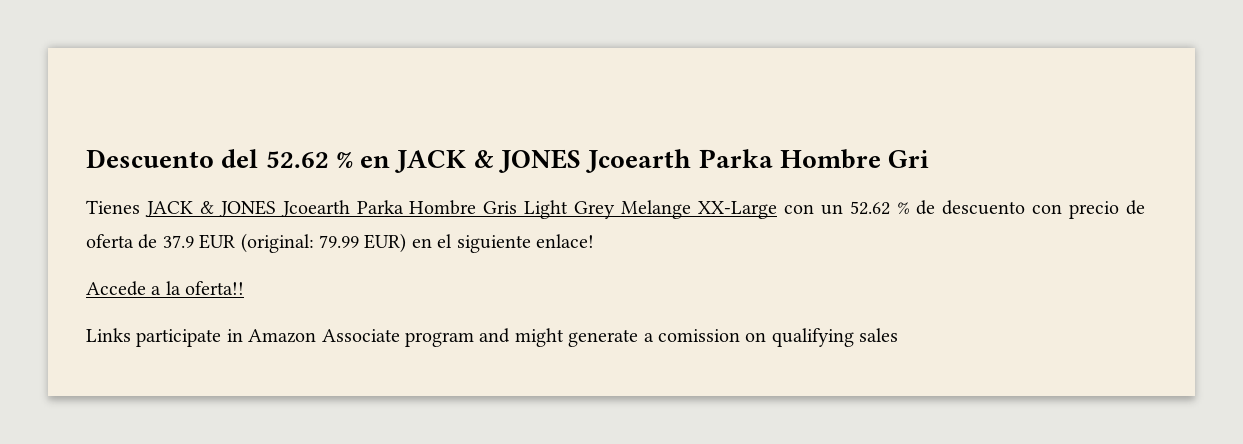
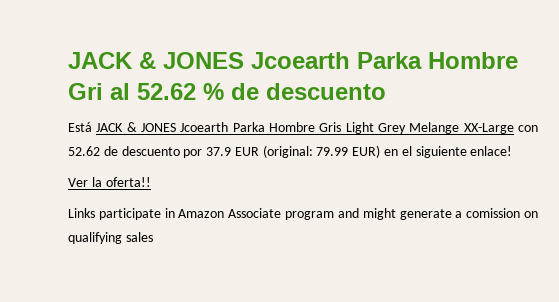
- Descuento del 52.62 % en JACK & JONES Jcoearth Parka Hombre Gri
- Tienes JACK & JONES Jcoearth Parka Hombre Gris Light Grey Melange XX-Large con un 52.62 % de descuento con precio de oferta de 37.9 EUR (original: 79.99 EUR) en el siguiente enlace!
+ JACK & JONES Jcoearth Parka Hombre Gri al 52.62 % de descuento
+ Está JACK & JONES Jcoearth Parka Hombre Gris Light Grey Melange XX-Large con 52.62 de descuento por 37.9 EUR (original: 79.99 EUR) en el siguiente enlace!
- Accede a la oferta!!
+ Ver la oferta!!

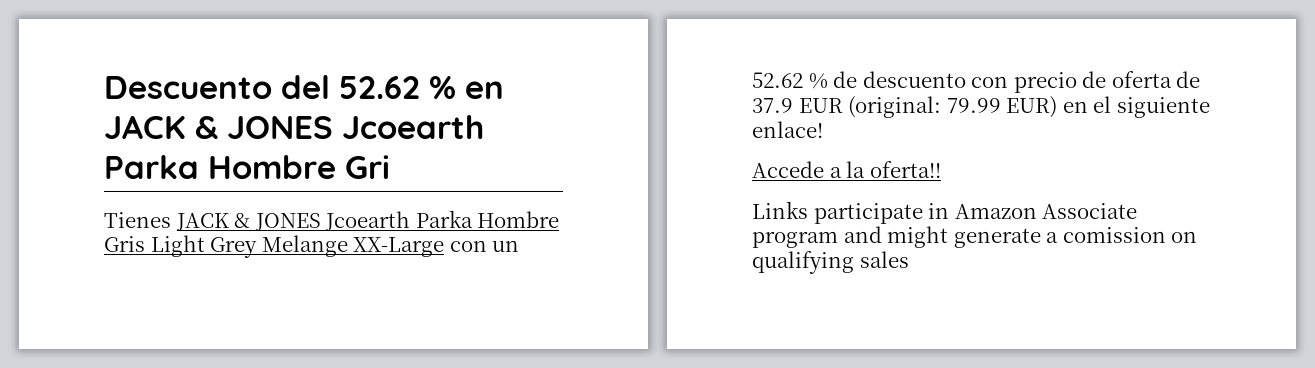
- JACK & JONES Jcoearth Parka Hombre Gri al 52.62 % de descuento
- Está JACK & JONES Jcoearth Parka Hombre Gris Light Grey Melange XX-Large con 52.62 de descuento por 37.9 EUR (original: 79.99 EUR) en el siguiente enlace!
+ Descuento del 52.62 % en JACK & JONES Jcoearth Parka Hombre Gri
+ Tienes JACK & JONES Jcoearth Parka Hombre Gris Light Grey Melange XX-Large con un 52.62 % de descuento con precio de oferta de 37.9 EUR (original: 79.99 EUR) en el siguiente enlace!
- Ver la oferta!!
+ Accede a la oferta!!

